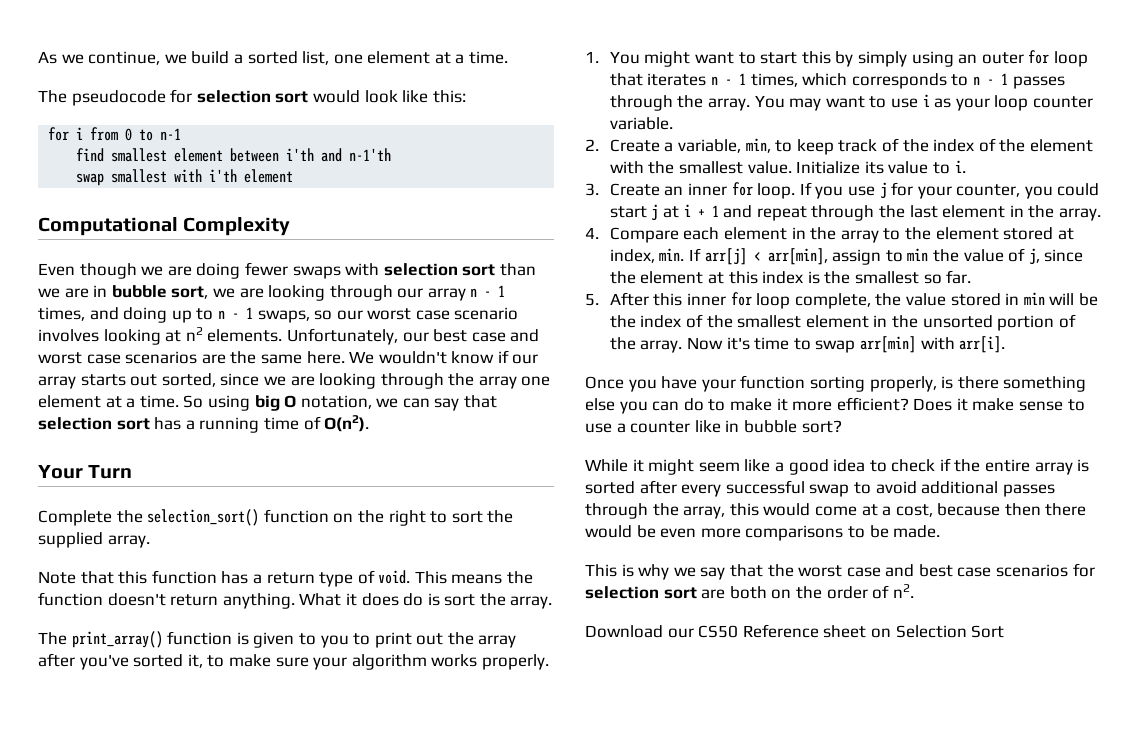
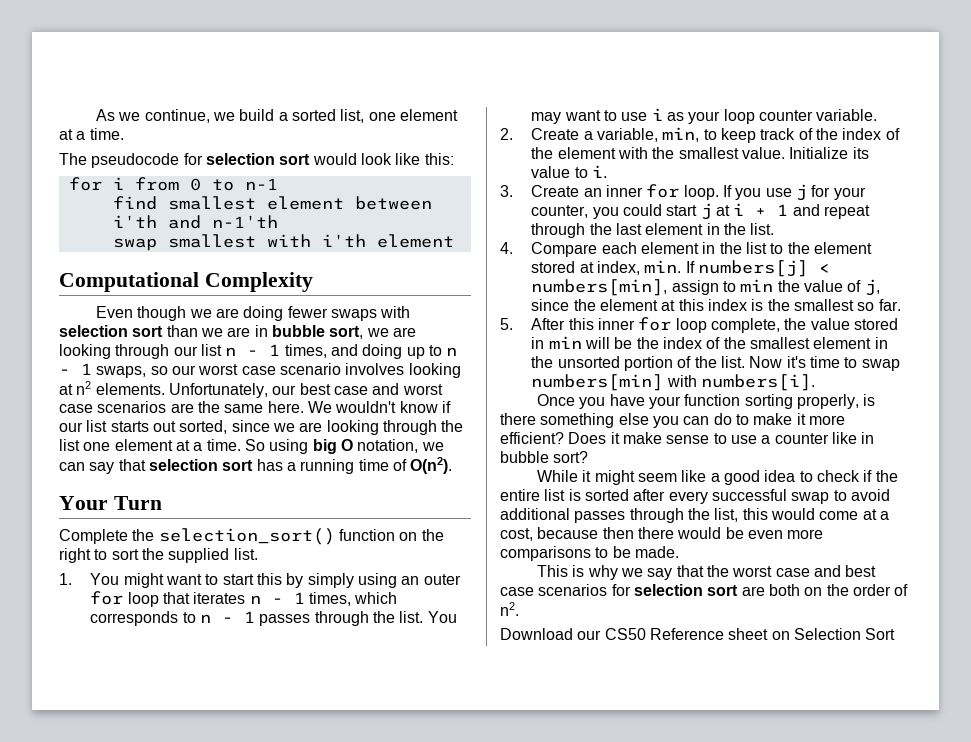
- Even though we are doing fewer swaps with selection sort than we are in bubble sort, we are looking through our array n - 1 times, and doing up to n - 1 swaps, so our worst case scenario involves looking at n2 elements.
+ Even though we are doing fewer swaps with selection sort than we are in bubble sort, we are looking through our list n - 1 times, and doing up to n - 1 swaps, so our worst case scenario involves looking at n2 elements.
- We wouldn't know if our array starts out sorted, since we are looking through the array one element at a time.
+ We wouldn't know if our list starts out sorted, since we are looking through the list one element at a time.
- Complete the selection_sort() function on the right to sort the supplied array.
- Note that this function has a return type of void. This means the function doesn't return anything. What it does do is sort the array.
- The print_array() function is given to you to print out the array after you've sorted it, to make sure your algorithm works properly.
+ Complete the selection_sort() function on the right to sort the supplied list.
- 1. You might want to start this by simply using an outer for loop that iterates n - 1 times, which corresponds to n - 1 passes through the array.
+ 1. You might want to start this by simply using an outer for loop that iterates n - 1 times, which corresponds to n - 1 passes through the list.
- If you use j for your counter, you could start j at i + 1 and repeat through the last element in the array.
+ If you use j for your counter, you could start j at i + 1 and repeat through the last element in the list.
- 4. Compare each element in the array to the element stored at index, min. If arr[j] < arr[min], assign to min the value of j, since the element at this index is the smallest so far.
+ 4. Compare each element in the list to the element stored at index, min. If numbers[j] < numbers[min], assign to min the value of j, since the element at this index is the smallest so far.
- 5. After this inner for loop complete, the value stored in min will be the index of the smallest element in the unsorted portion of the array.
+ 5. After this inner for loop complete, the value stored in min will be the index of the smallest element in the unsorted portion of the list.
- Now it's time to swap arr[min] with arr[i].
+ Now it's time to swap numbers[min] with numbers[i].
- While it might seem like a good idea to check if the entire array is sorted after every successful swap to avoid additional passes through the array, this would come at a cost, because then there would be even more comparisons to be made.
+ While it might seem like a good idea to check if the entire list is sorted after every successful swap to avoid additional passes through the list, this would come at a cost, because then there would be even more comparisons to be made.

